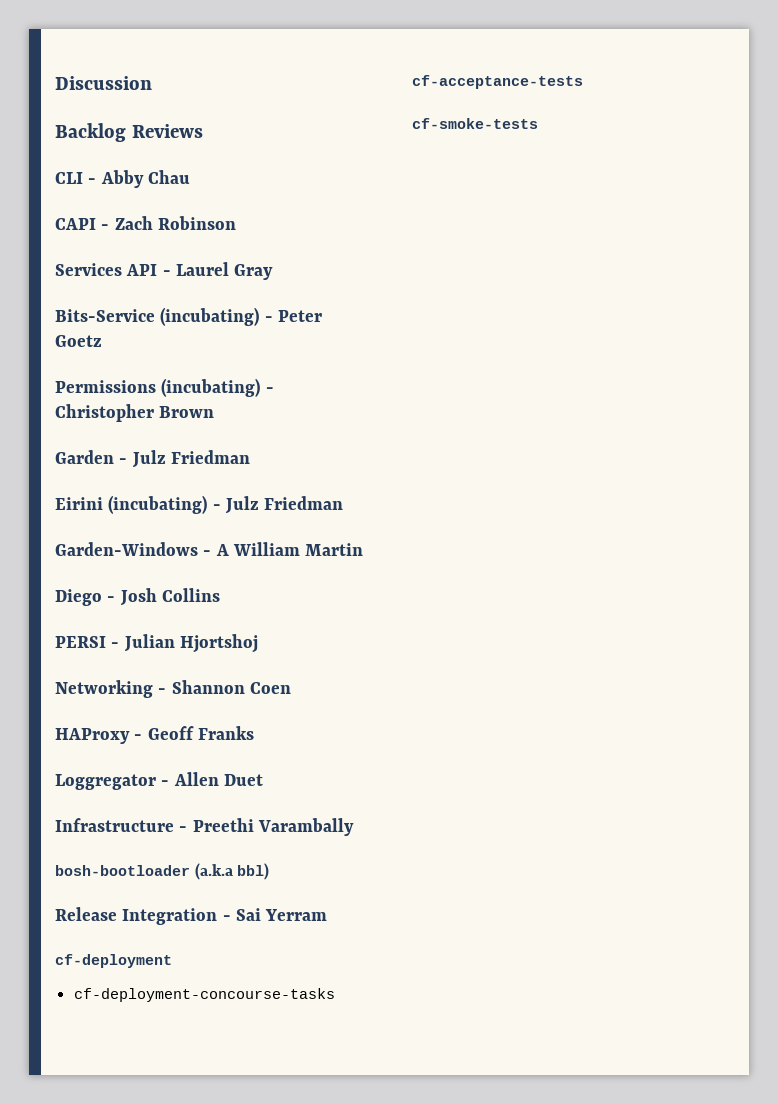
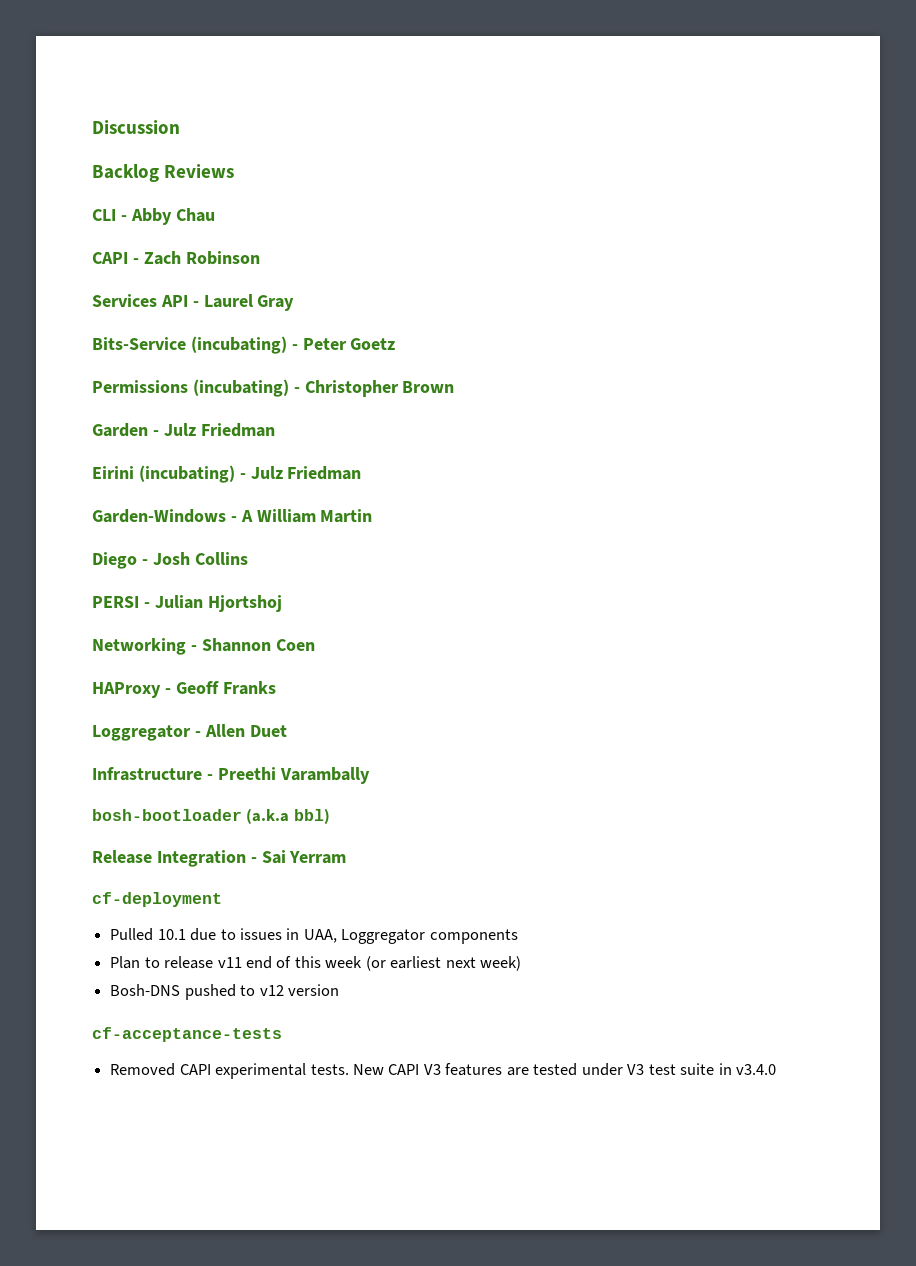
- cf-deployment-concourse-tasks
+ Pulled 10.1 due to issues in UAA, Loggregator components
+ Plan to release v11 end of this week (or earliest next week)
+ Bosh-DNS pushed to v12 version
  cf-acceptance-tests
- cf-smoke-tests
+ Removed CAPI experimental tests. New CAPI V3 features are tested under V3 test suite in v3.4.0

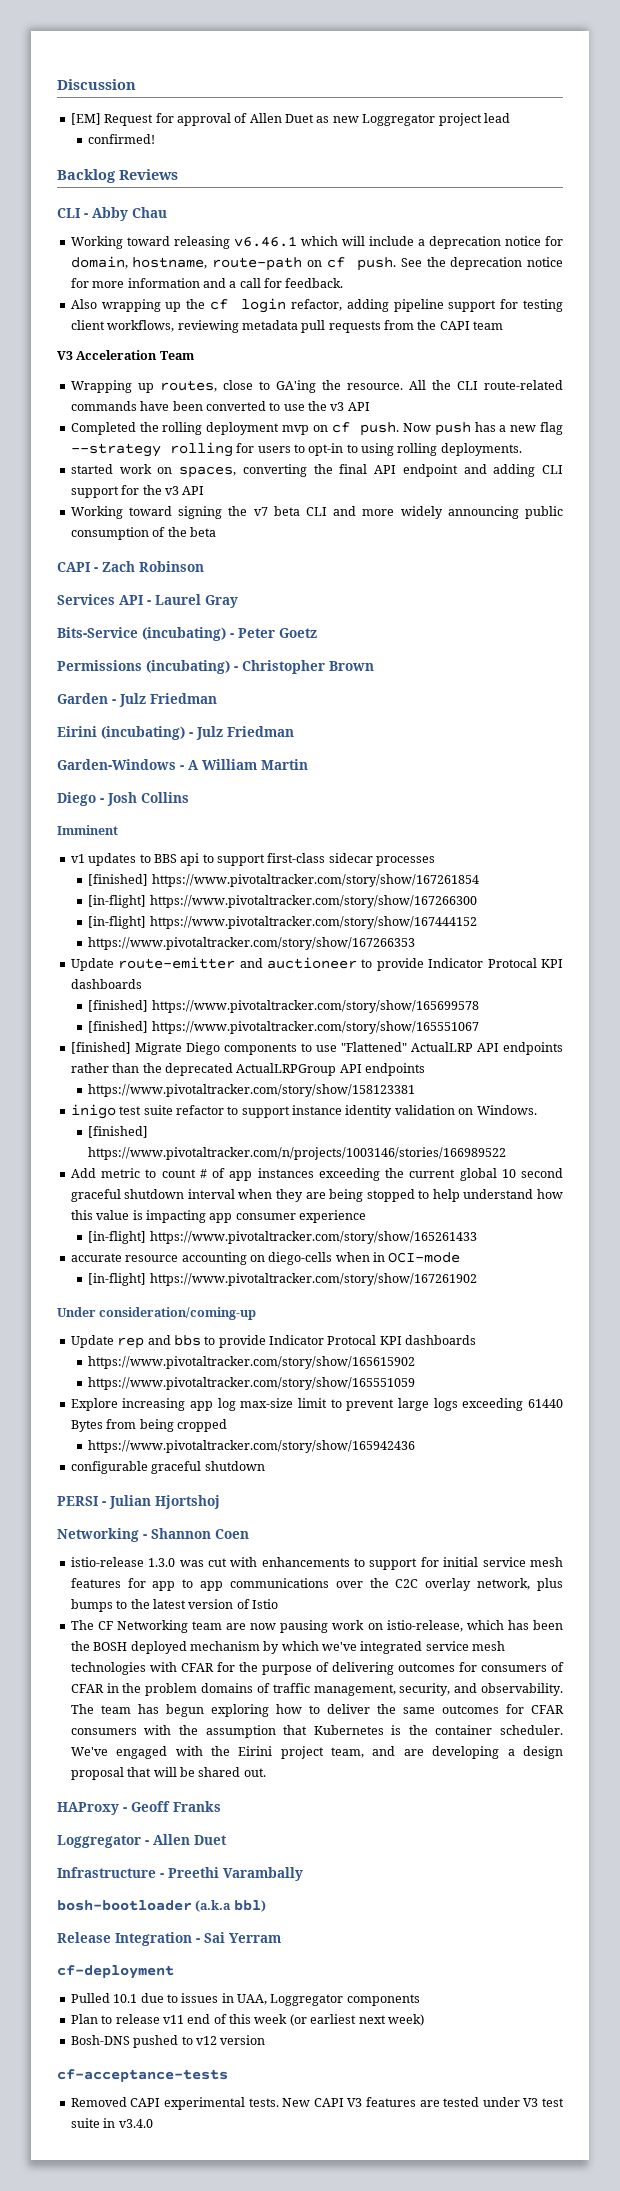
+ [EM] Request for approval of Allen Duet as new Loggregator project lead
+ confirmed!
+ Working toward releasing v6.46.1 which will include a deprecation notice for domain, hostname, route-path on cf push. See the deprecation notice for more information and a call for feedback.
+ Also wrapping up the cf login refactor, adding pipeline support for testing client workflows, reviewing metadata pull requests from the CAPI team
+ V3 Acceleration Team
+ Wrapping up routes, close to GA'ing the resource. All the CLI route-related commands have been converted to use the v3 API
+ Completed the rolling deployment mvp on cf push. Now push has a new flag --strategy rolling for users to opt-in to using rolling deployments.
+ started work on spaces, converting the final API endpoint and adding CLI support for the v3 API
+ Working toward signing the v7 beta CLI and more widely announcing public consumption of the beta
+ Imminent
+ v1 updates to BBS api to support first-class sidecar processes
+ [finished] https://www.pivotaltracker.com/story/show/167261854
+ [in-flight] https://www.pivotaltracker.com/story/show/167266300
+ [in-flight] https://www.pivotaltracker.com/story/show/167444152
+ https://www.pivotaltracker.com/story/show/167266353
+ Update route-emitter and auctioneer to provide Indicator Protocal KPI dashboards
+ [finished] https://www.pivotaltracker.com/story/show/165699578
+ [finished] https://www.pivotaltracker.com/story/show/165551067
+ [finished] Migrate Diego components to use "Flattened" ActualLRP API endpoints rather than the deprecated ActualLRPGroup API endpoints
+ https://www.pivotaltracker.com/story/show/158123381
+ inigo test suite refactor to support instance identity validation on Windows.
+ [finished] https://www.pivotaltracker.com/n/projects/1003146/stories/166989522
+ Add metric to count # of app instances exceeding the current global 10 second graceful shutdown interval when they are being stopped to help understand how this value is impacting app consumer experience
+ [in-flight] https://www.pivotaltracker.com/story/show/165261433
+ accurate resource accounting on diego-cells when in OCI-mode
+ [in-flight] https://www.pivotaltracker.com/story/show/167261902
+ Under consideration/coming-up
+ Update rep and bbs to provide Indicator Protocal KPI dashboards
+ https://www.pivotaltracker.com/story/show/165615902
+ https://www.pivotaltracker.com/story/show/165551059
+ Explore increasing app log max-size limit to prevent large logs exceeding 61440 Bytes from being cropped
+ https://www.pivotaltracker.com/story/show/165942436
+ configurable graceful shutdown
+ istio-release 1.3.0 was cut with enhancements to support for initial service mesh features for app to app communications over the C2C overlay network, plus bumps to the latest version of Istio
+ The CF Networking team are now pausing work on istio-release, which has been the BOSH deployed mechanism by which we've integrated service mesh technologies with CFAR for the purpose of delivering outcomes for consumers of CFAR in the problem domains of traffic management, security, and observability. The team has begun exploring how to deliver the same outcomes for CFAR consumers with the assumption that Kubernetes is the container scheduler. We've engaged with the Eirini project team, and are developing a design proposal that will be shared out.

